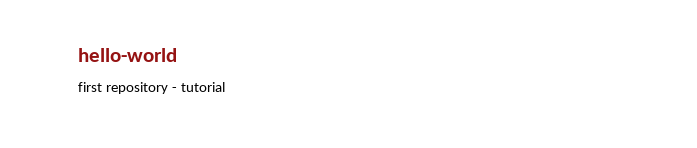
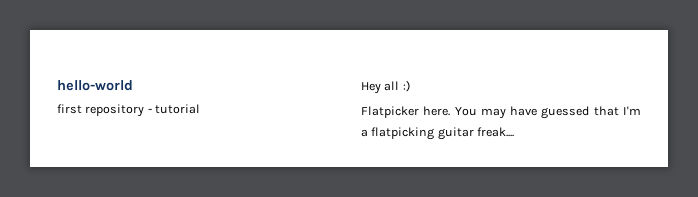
+ Hey all :)
+ Flatpicker here. You may have guessed that I'm a flatpicking guitar freak....

